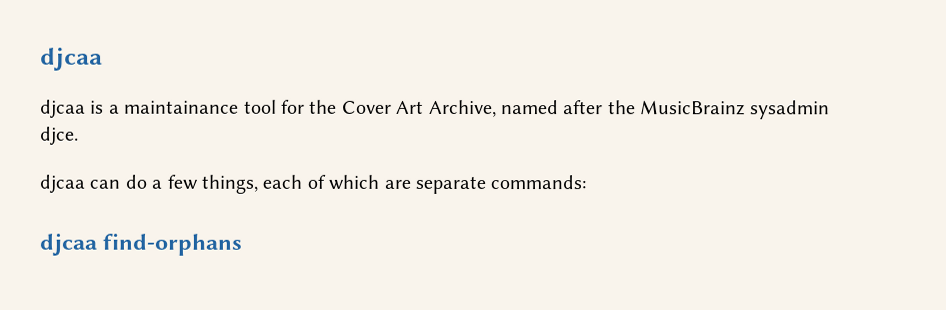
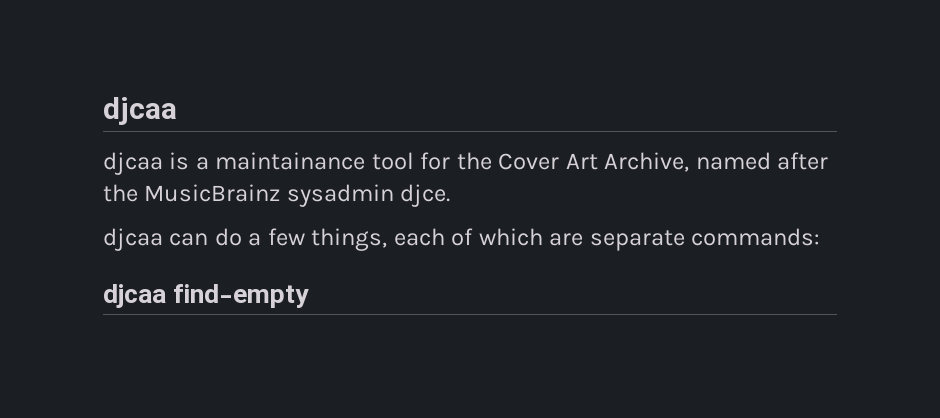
- djcaa find-orphans
+ djcaa find-empty

